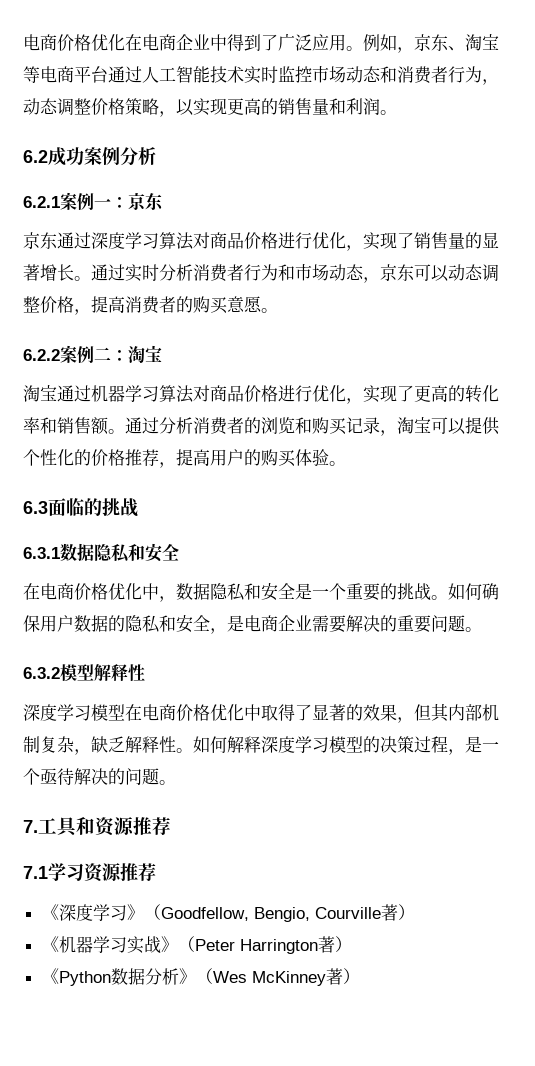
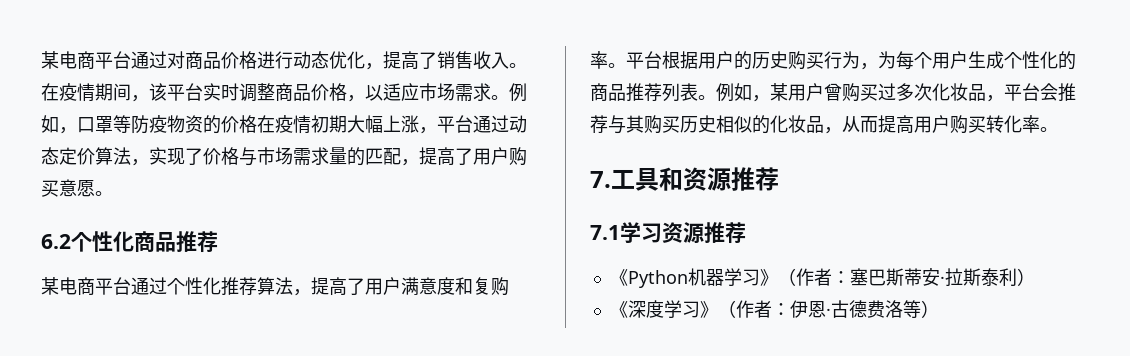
- 电商价格优化在电商企业中得到了广泛应用。例如，京东、淘宝等电商平台通过人工智能技术实时监控市场动态和消费者行为，动态调整价格策略，以实现更高的销售量和利润。
- 6.2成功案例分析
- 6.2.1案例一：京东
- 京东通过深度学习算法对商品价格进行优化，实现了销售量的显著增长。通过实时分析消费者行为和市场动态，京东可以动态调整价格，提高消费者的购买意愿。
- 6.2.2案例二：淘宝
- 淘宝通过机器学习算法对商品价格进行优化，实现了更高的转化率和销售额。通过分析消费者的浏览和购买记录，淘宝可以提供个性化的价格推荐，提高用户的购买体验。
- 6.3面临的挑战
- 6.3.1数据隐私和安全
- 在电商价格优化中，数据隐私和安全是一个重要的挑战。如何确保用户数据的隐私和安全，是电商企业需要解决的重要问题。
- 6.3.2模型解释性
- 深度学习模型在电商价格优化中取得了显著的效果，但其内部机制复杂，缺乏解释性。如何解释深度学习模型的决策过程，是一个亟待解决的问题。
+ 某电商平台通过对商品价格进行动态优化，提高了销售收入。在疫情期间，该平台实时调整商品价格，以适应市场需求。例如，口罩等防疫物资的价格在疫情初期大幅上涨，平台通过动态定价算法，实现了价格与市场需求量的匹配，提高了用户购买意愿。
+ 6.2个性化商品推荐
+ 某电商平台通过个性化推荐算法，提高了用户满意度和复购率。平台根据用户的历史购买行为，为每个用户生成个性化的商品推荐列表。例如，某用户曾购买过多次化妆品，平台会推荐与其购买历史相似的化妆品，从而提高用户购买转化率。
- 《深度学习》（Goodfellow, Bengio, Courville著）
- 《机器学习实战》（Peter Harrington著）
- 《Python数据分析》（Wes McKinney著）
+ 《Python机器学习》（作者：塞巴斯蒂安·拉斯泰利）
+ 《深度学习》（作者：伊恩·古德费洛等）

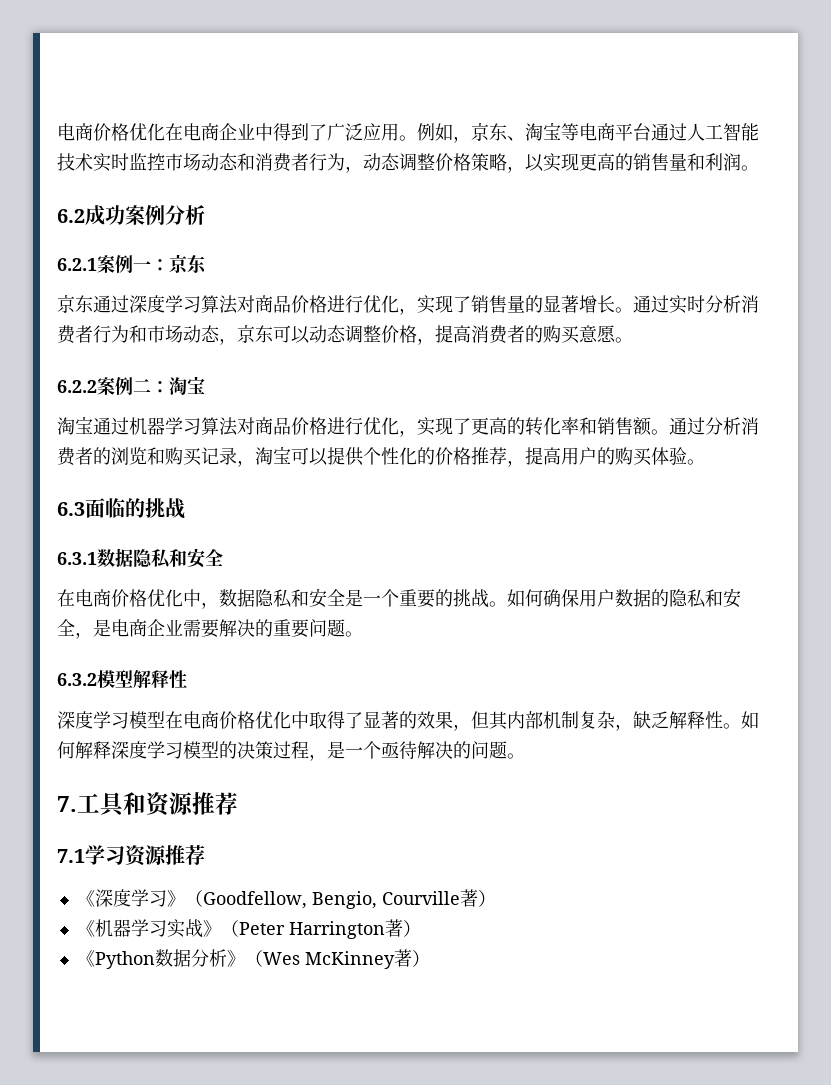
- 某电商平台通过对商品价格进行动态优化，提高了销售收入。在疫情期间，该平台实时调整商品价格，以适应市场需求。例如，口罩等防疫物资的价格在疫情初期大幅上涨，平台通过动态定价算法，实现了价格与市场需求量的匹配，提高了用户购买意愿。
- 6.2个性化商品推荐
- 某电商平台通过个性化推荐算法，提高了用户满意度和复购率。平台根据用户的历史购买行为，为每个用户生成个性化的商品推荐列表。例如，某用户曾购买过多次化妆品，平台会推荐与其购买历史相似的化妆品，从而提高用户购买转化率。
+ 电商价格优化在电商企业中得到了广泛应用。例如，京东、淘宝等电商平台通过人工智能技术实时监控市场动态和消费者行为，动态调整价格策略，以实现更高的销售量和利润。
+ 6.2成功案例分析
+ 6.2.1案例一：京东
+ 京东通过深度学习算法对商品价格进行优化，实现了销售量的显著增长。通过实时分析消费者行为和市场动态，京东可以动态调整价格，提高消费者的购买意愿。
+ 6.2.2案例二：淘宝
+ 淘宝通过机器学习算法对商品价格进行优化，实现了更高的转化率和销售额。通过分析消费者的浏览和购买记录，淘宝可以提供个性化的价格推荐，提高用户的购买体验。
+ 6.3面临的挑战
+ 6.3.1数据隐私和安全
+ 在电商价格优化中，数据隐私和安全是一个重要的挑战。如何确保用户数据的隐私和安全，是电商企业需要解决的重要问题。
+ 6.3.2模型解释性
+ 深度学习模型在电商价格优化中取得了显著的效果，但其内部机制复杂，缺乏解释性。如何解释深度学习模型的决策过程，是一个亟待解决的问题。
- 《Python机器学习》（作者：塞巴斯蒂安·拉斯泰利）
- 《深度学习》（作者：伊恩·古德费洛等）
+ 《深度学习》（Goodfellow, Bengio, Courville著）
+ 《机器学习实战》（Peter Harrington著）
+ 《Python数据分析》（Wes McKinney著）

